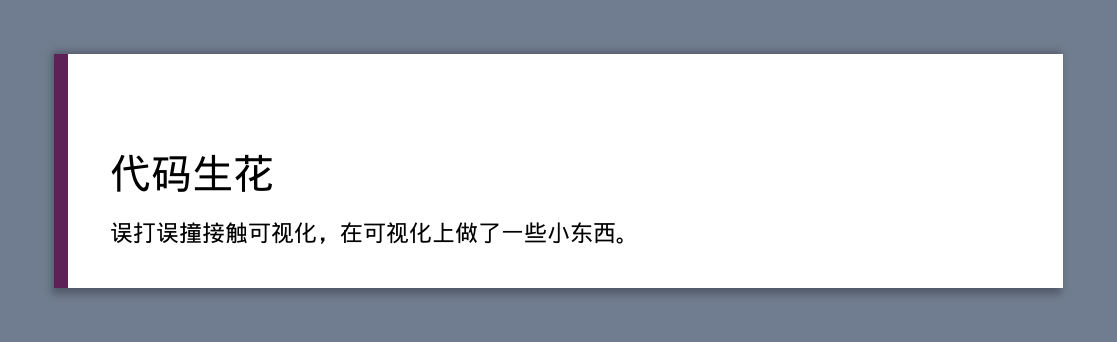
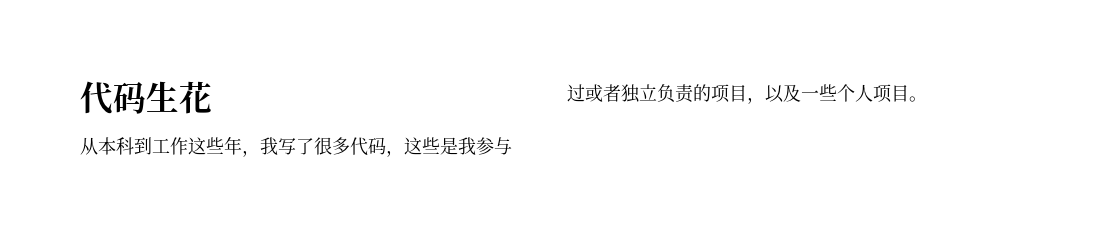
- 误打误撞接触可视化，在可视化上做了一些小东西。
+ 从本科到工作这些年，我写了很多代码，这些是我参与过或者独立负责的项目，以及一些个人项目。

